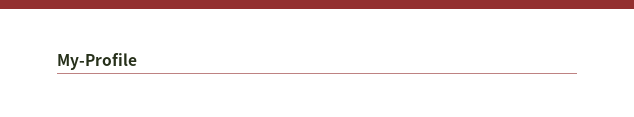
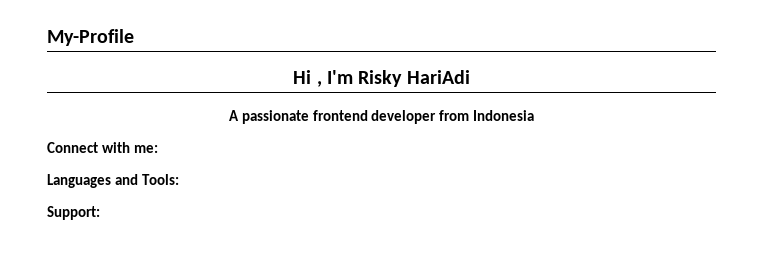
+ Hi , I'm Risky HariAdi
+ A passionate frontend developer from Indonesia
+ Connect with me:
+ Languages and Tools:
+ Support:

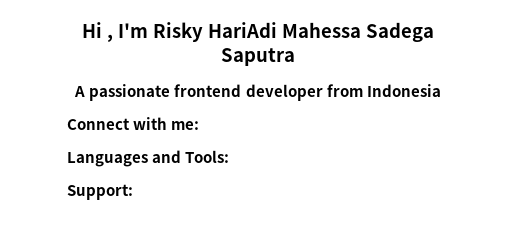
- My-Profile
- Hi , I'm Risky HariAdi
+ Hi , I'm Risky HariAdi Mahessa Sadega Saputra

